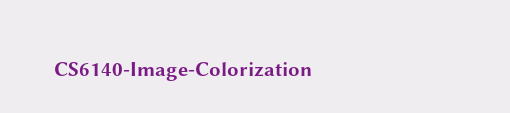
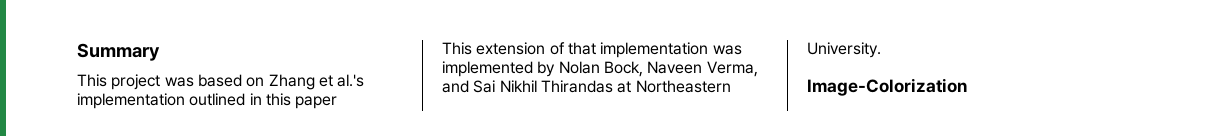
- CS6140-Image-Colorization
+ Summary
+ This project was based on Zhang et al.'s implementation outlined in this paper
+ This extension of that implementation was implemented by Nolan Bock, Naveen Verma, and Sai Nikhil Thirandas at Northeastern University.
+ Image-Colorization

